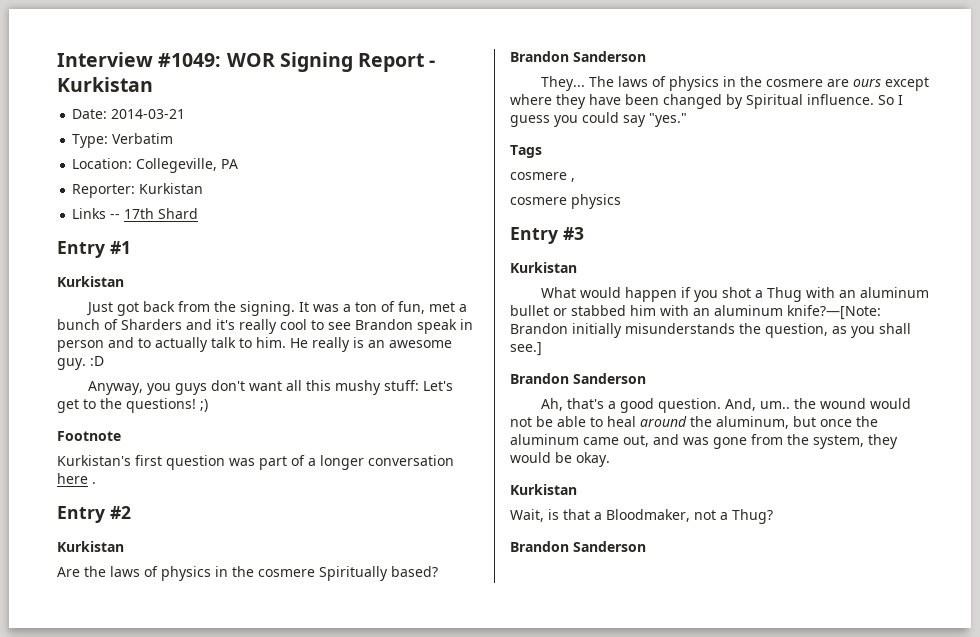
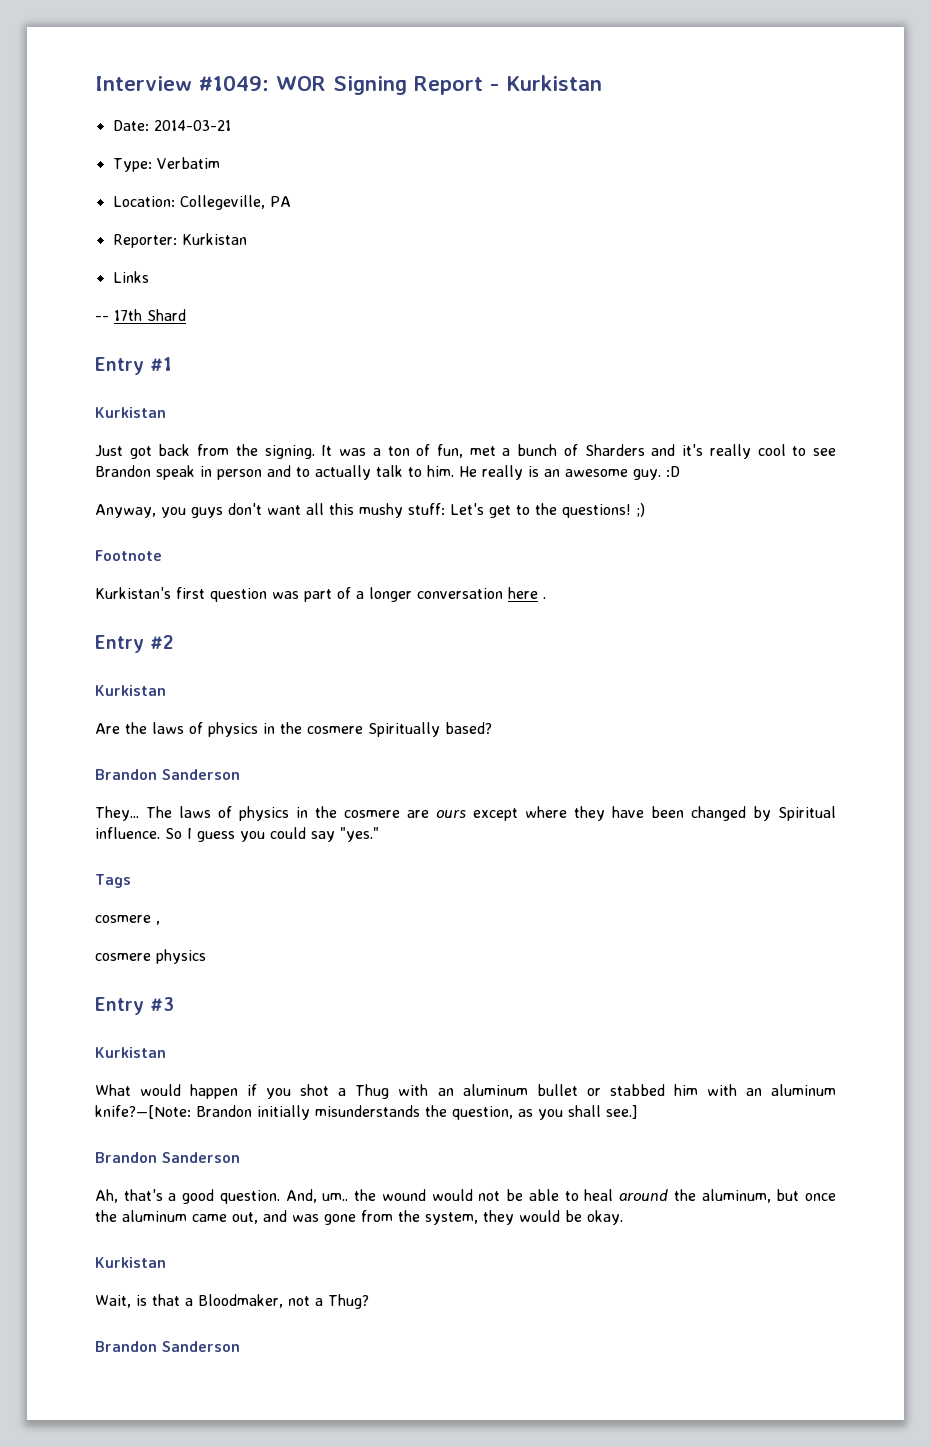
- Links -- 17th Shard
+ Links
+ -- 17th Shard

